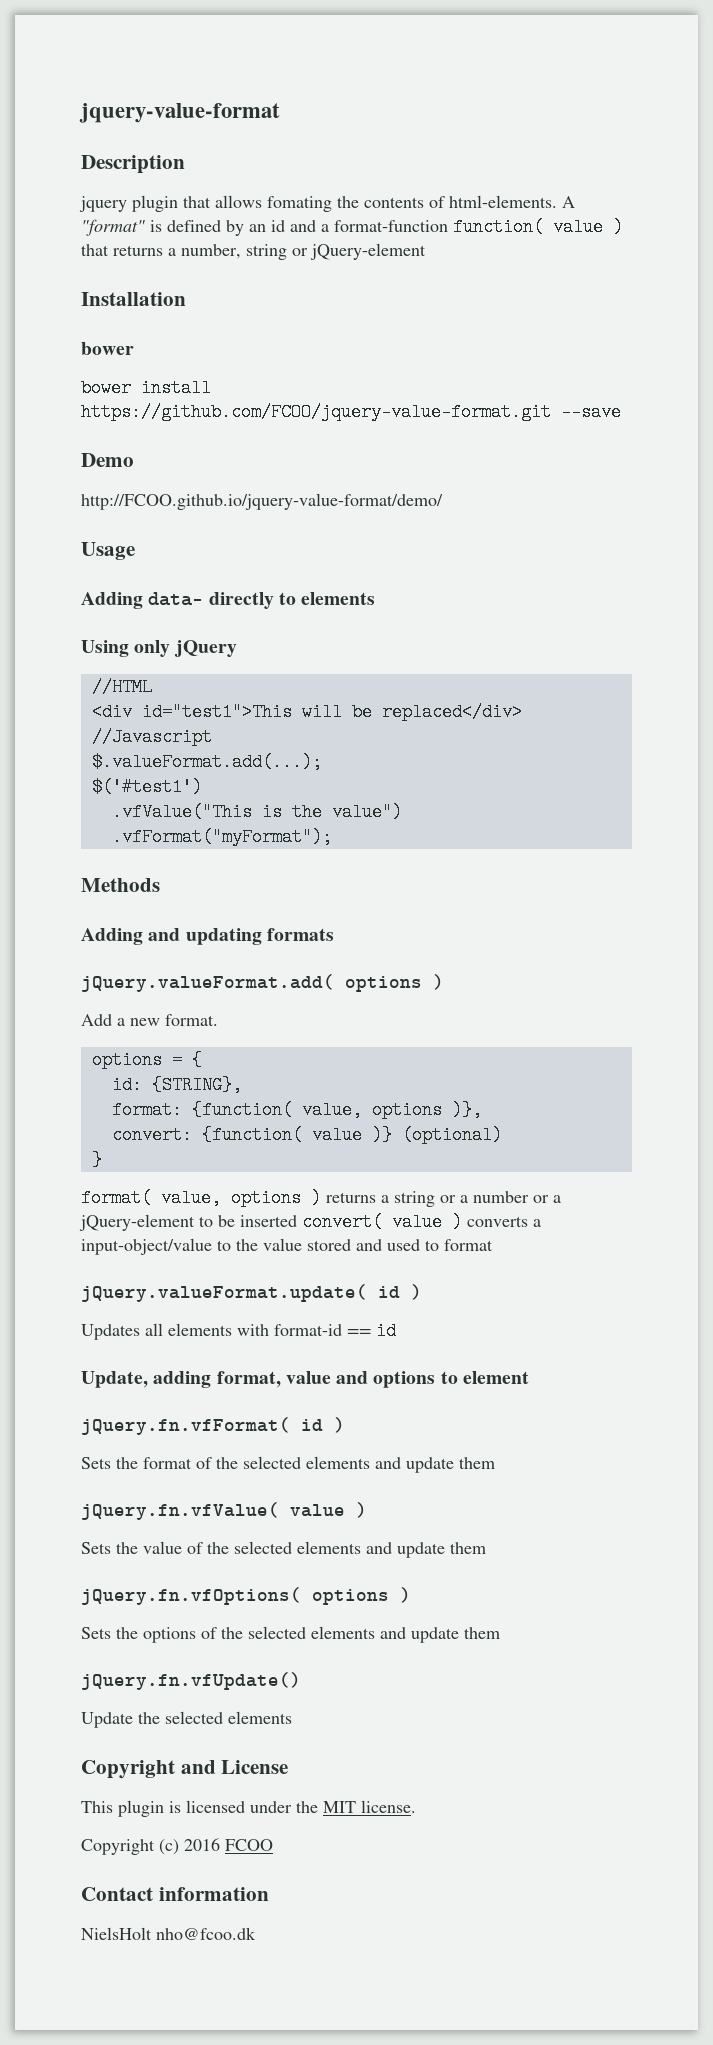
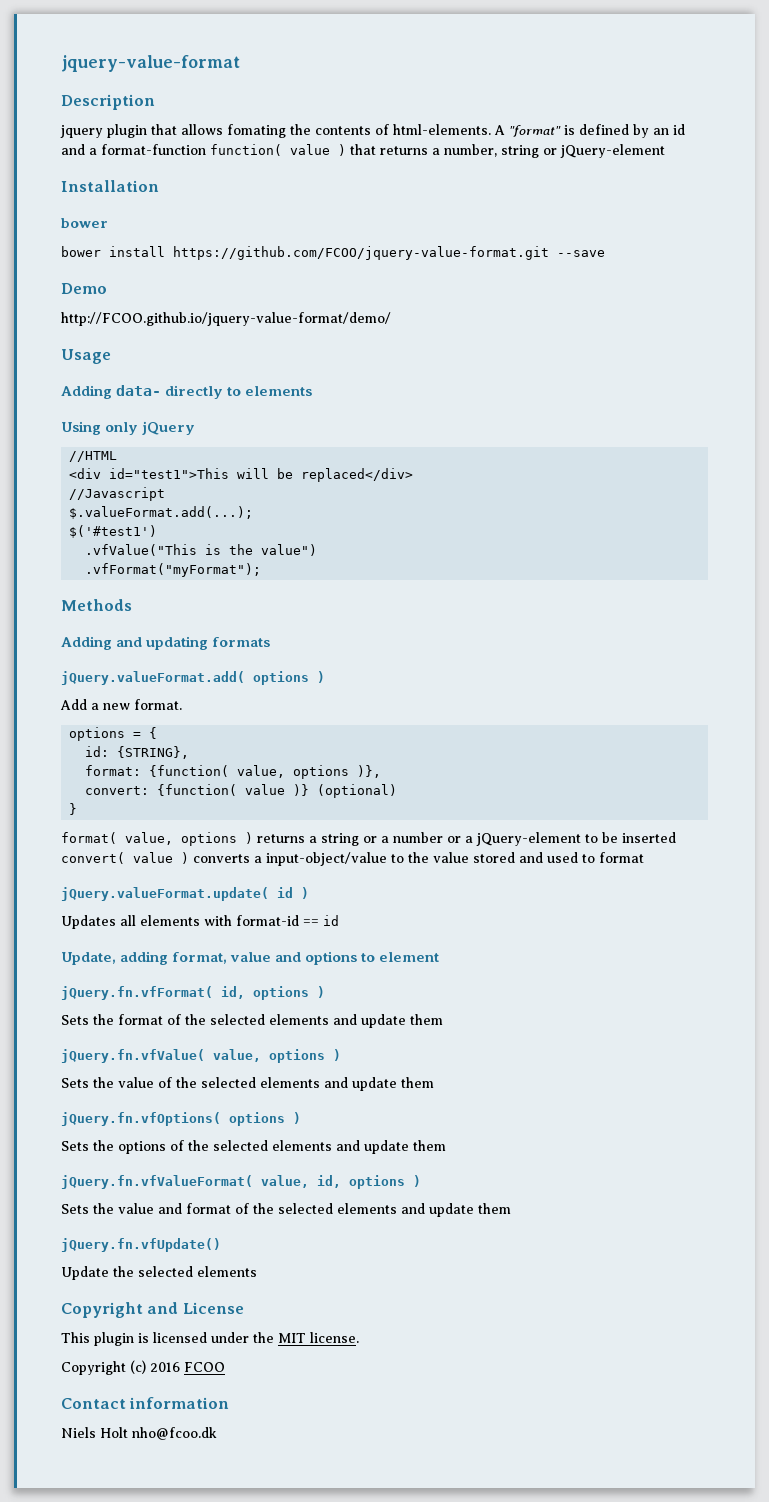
- jQuery.fn.vfFormat( id )
+ jQuery.fn.vfFormat( id, options )
- jQuery.fn.vfValue( value )
+ jQuery.fn.vfValue( value, options )
+ jQuery.fn.vfValueFormat( value, id, options )
+ Sets the value and format of the selected elements and update them
- NielsHolt nho@fcoo.dk
+ Niels Holt nho@fcoo.dk

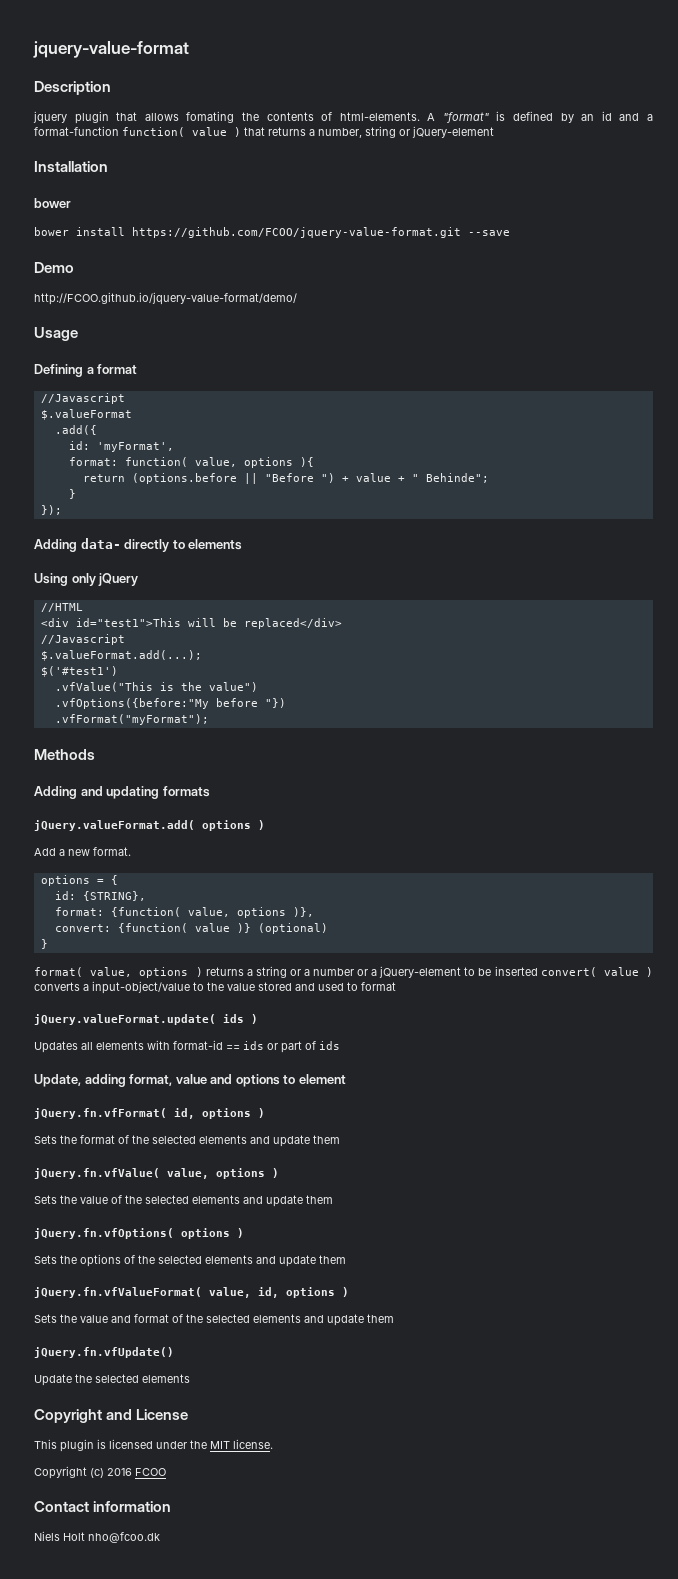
+ Defining a format
+ //Javascript
+ $.valueFormat
+ .add({
+ id: 'myFormat',
+ format: function( value, options ){
+ return (options.before || "Before ") + value + " Behinde";
+ }
+ });
+ .vfOptions({before:"My before "})
- jQuery.valueFormat.update( id )
+ jQuery.valueFormat.update( ids )
- Updates all elements with format-id == id
+ Updates all elements with format-id == ids or part of ids

